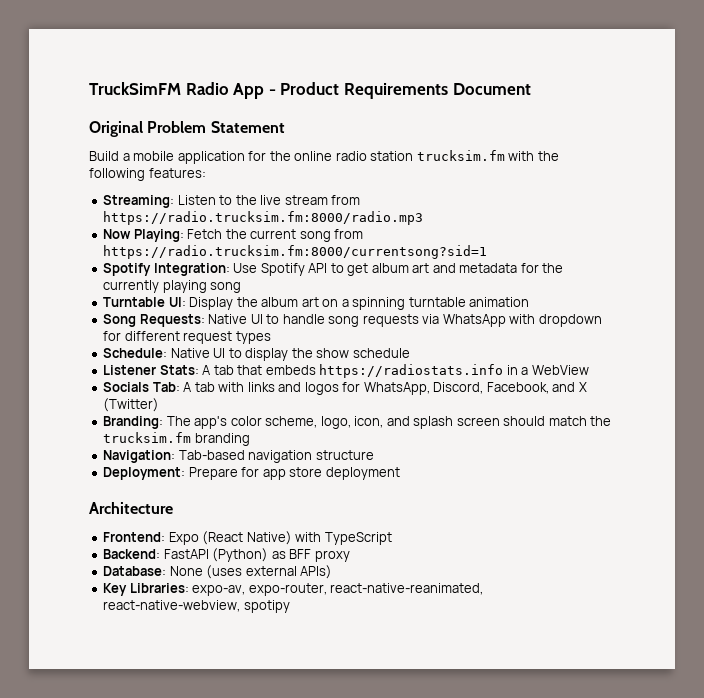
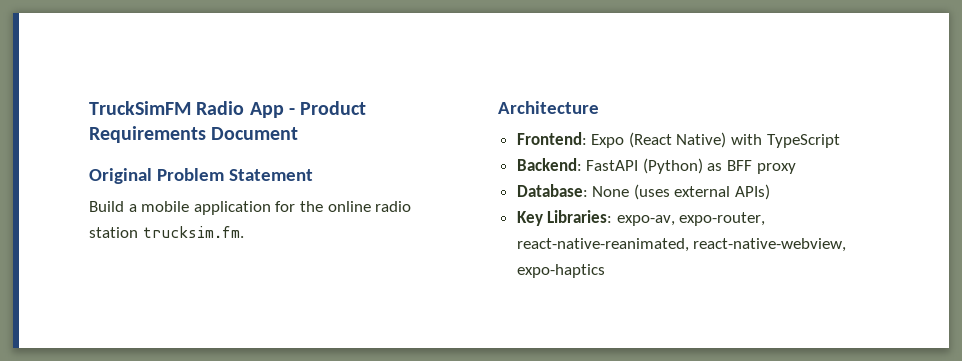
- Build a mobile application for the online radio station trucksim.fm with the following features:
- Streaming: Listen to the live stream from https://radio.trucksim.fm:8000/radio.mp3
- Now Playing: Fetch the current song from https://radio.trucksim.fm:8000/currentsong?sid=1
- Spotify Integration: Use Spotify API to get album art and metadata for the currently playing song
- Turntable UI: Display the album art on a spinning turntable animation
- Song Requests: Native UI to handle song requests via WhatsApp with dropdown for different request types
- Schedule: Native UI to display the show schedule
- Listener Stats: A tab that embeds https://radiostats.info in a WebView
- Socials Tab: A tab with links and logos for WhatsApp, Discord, Facebook, and X (Twitter)
- Branding: The app's color scheme, logo, icon, and splash screen should match the trucksim.fm branding
- Navigation: Tab-based navigation structure
- Deployment: Prepare for app store deployment
+ Build a mobile application for the online radio station trucksim.fm.
- Key Libraries: expo-av, expo-router, react-native-reanimated, react-native-webview, spotipy
+ Key Libraries: expo-av, expo-router, react-native-reanimated, react-native-webview, expo-haptics

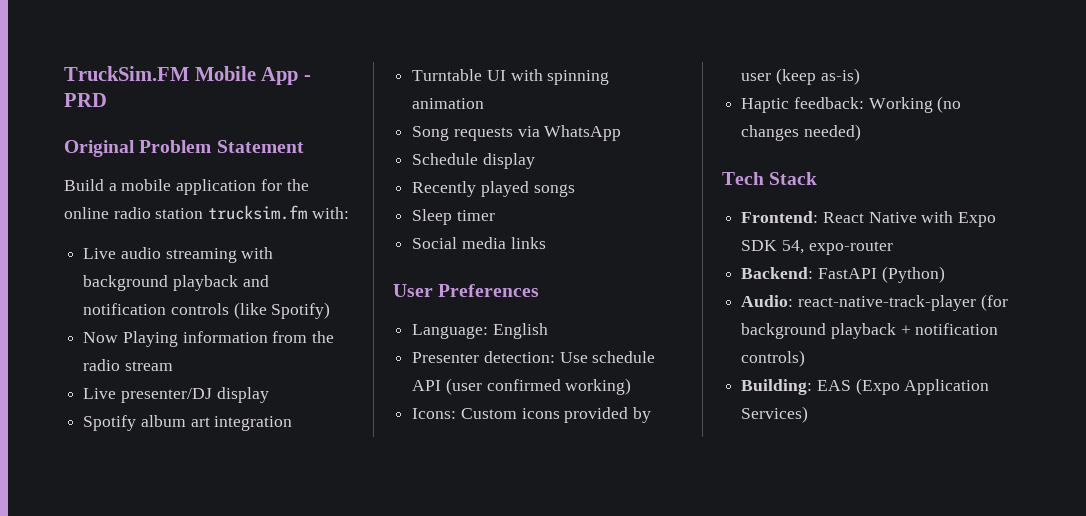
- TruckSimFM Radio App - Product Requirements Document
+ TruckSim.FM Mobile App - PRD
- Build a mobile application for the online radio station trucksim.fm.
- Architecture
- Frontend: Expo (React Native) with TypeScript
- Backend: FastAPI (Python) as BFF proxy
- Database: None (uses external APIs)
- Key Libraries: expo-av, expo-router, react-native-reanimated, react-native-webview, expo-haptics
+ Build a mobile application for the online radio station trucksim.fm with:
+ Live audio streaming with background playback and notification controls (like Spotify)
+ Now Playing information from the radio stream
+ Live presenter/DJ display
+ Spotify album art integration
+ Turntable UI with spinning animation
+ Song requests via WhatsApp
+ Schedule display
+ Recently played songs
+ Sleep timer
+ Social media links
+ User Preferences
+ Language: English
+ Presenter detection: Use schedule API (user confirmed working)
+ Icons: Custom icons provided by user (keep as-is)
+ Haptic feedback: Working (no changes needed)
+ Tech Stack
+ Frontend: React Native with Expo SDK 54, expo-router
+ Backend: FastAPI (Python)
+ Audio: react-native-track-player (for background playback + notification controls)
+ Building: EAS (Expo Application Services)

